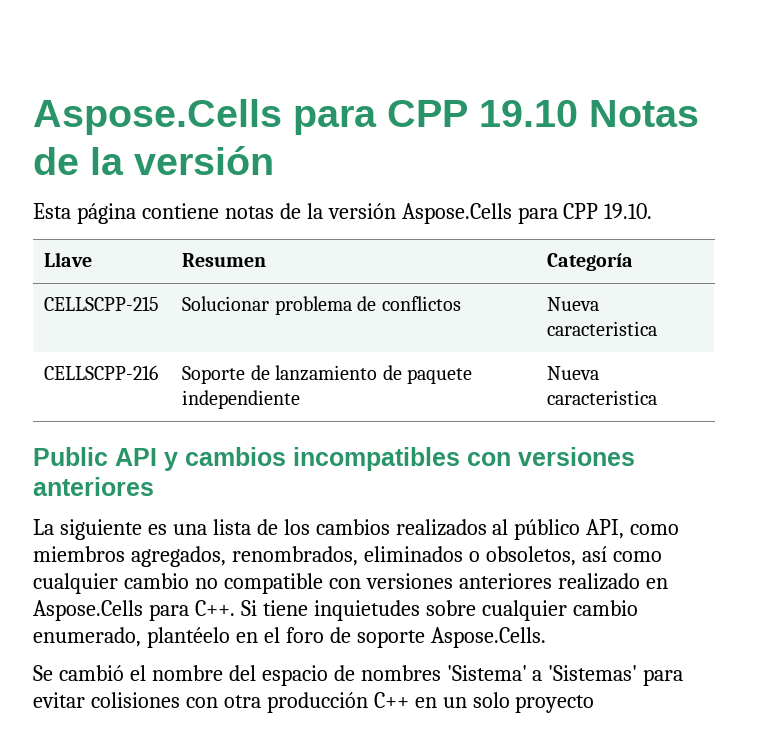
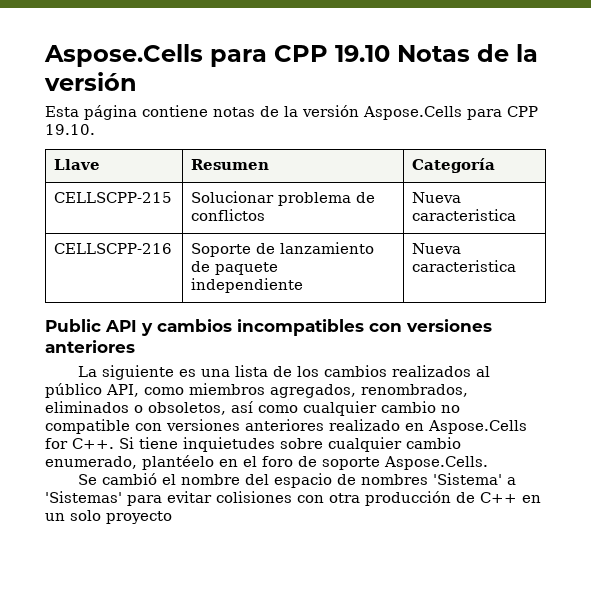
- La siguiente es una lista de los cambios realizados al público API, como miembros agregados, renombrados, eliminados o obsoletos, así como cualquier cambio no compatible con versiones anteriores realizado en Aspose.Cells para C++. Si tiene inquietudes sobre cualquier cambio enumerado, plantéelo en el foro de soporte Aspose.Cells.
+ La siguiente es una lista de los cambios realizados al público API, como miembros agregados, renombrados, eliminados o obsoletos, así como cualquier cambio no compatible con versiones anteriores realizado en Aspose.Cells for C++. Si tiene inquietudes sobre cualquier cambio enumerado, plantéelo en el foro de soporte Aspose.Cells.
- Se cambió el nombre del espacio de nombres 'Sistema' a 'Sistemas' para evitar colisiones con otra producción C++ en un solo proyecto
+ Se cambió el nombre del espacio de nombres 'Sistema' a 'Sistemas' para evitar colisiones con otra producción de C++ en un solo proyecto

